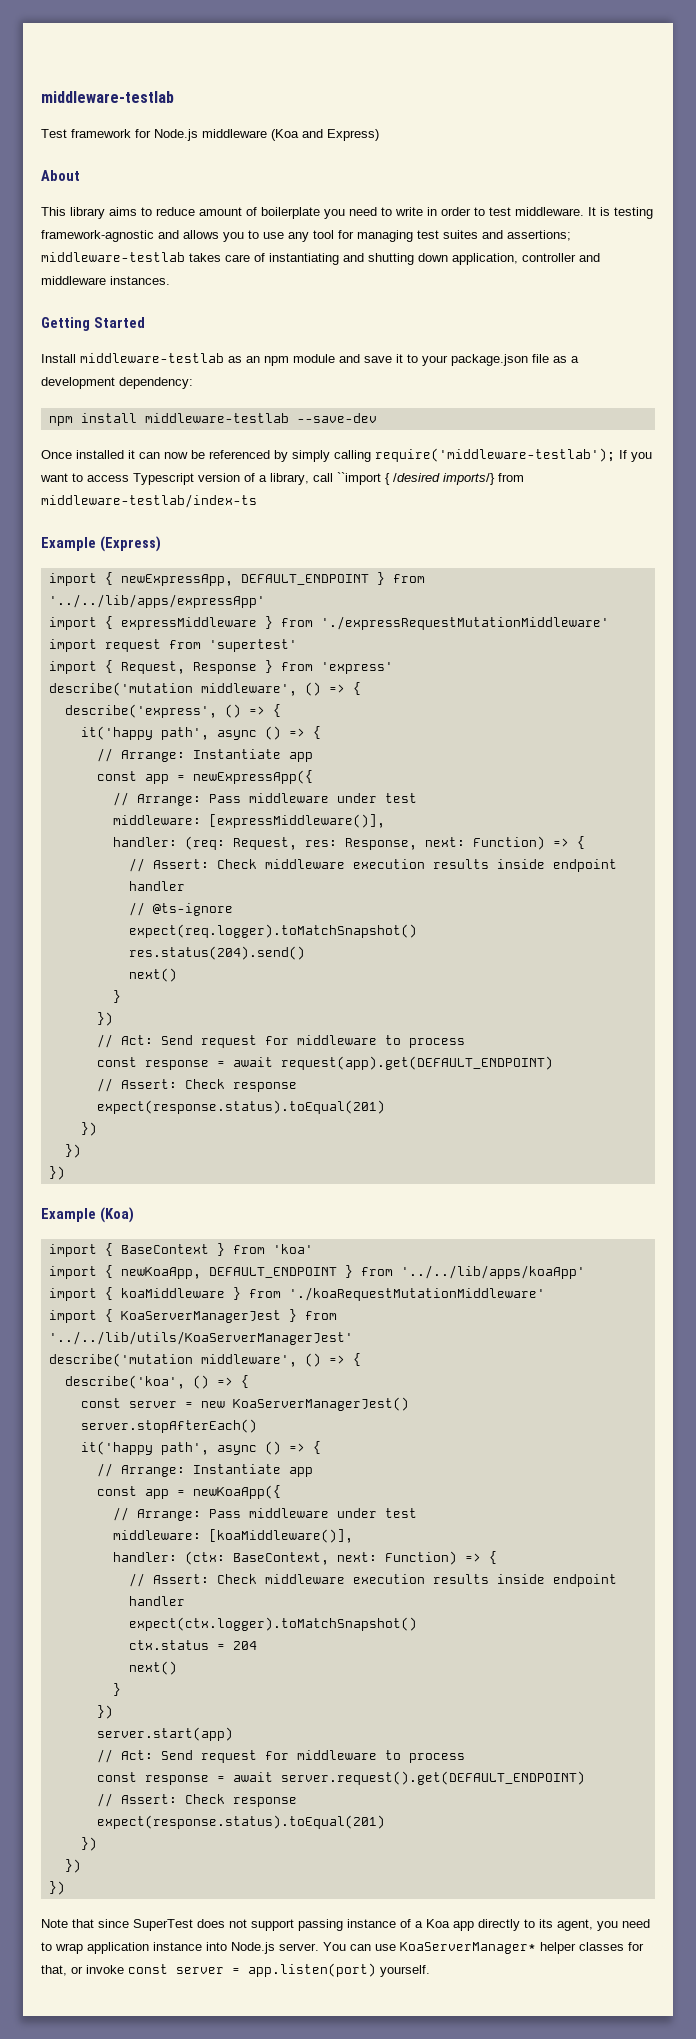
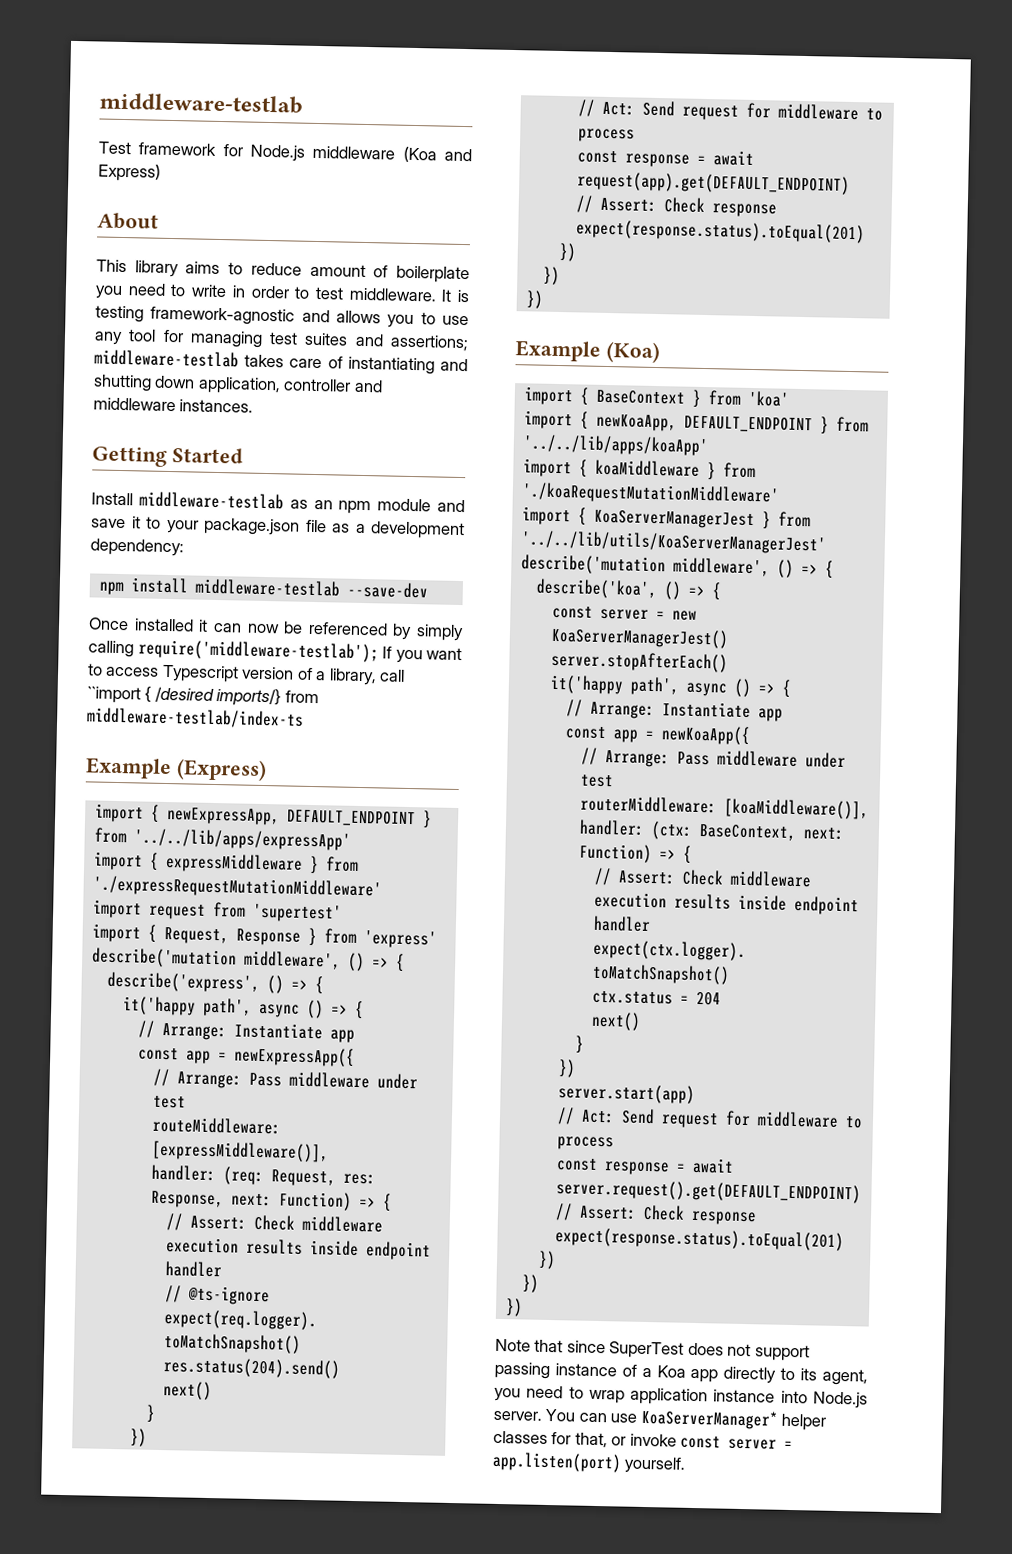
- middleware: [expressMiddleware()],
+ routeMiddleware: [expressMiddleware()],
- middleware: [koaMiddleware()],
+ routerMiddleware: [koaMiddleware()],

